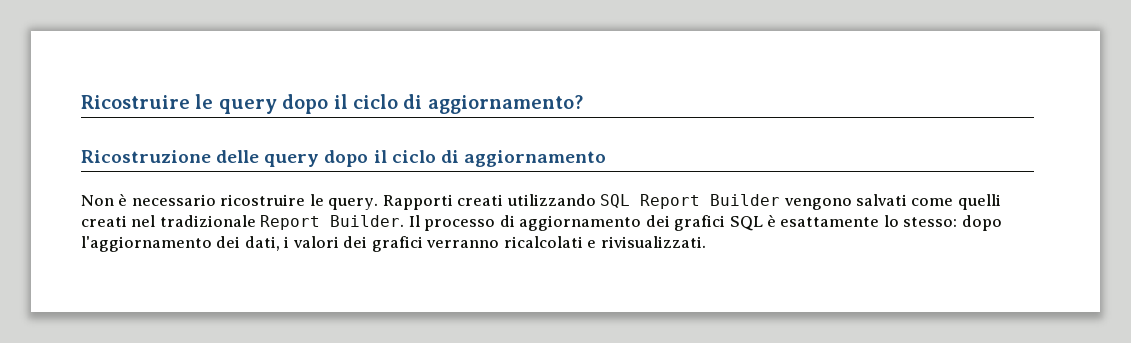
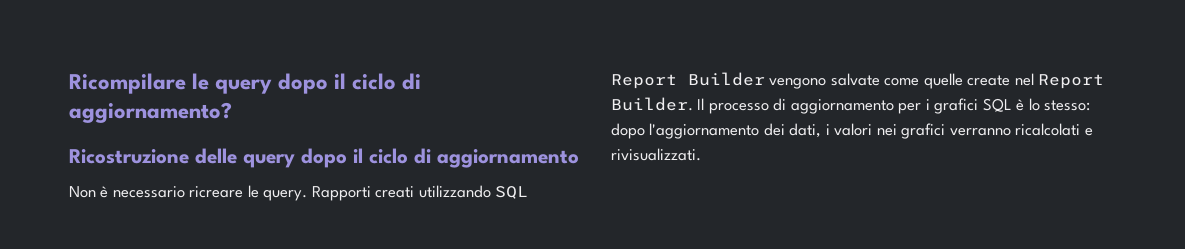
- Ricostruire le query dopo il ciclo di aggiornamento?
+ Ricompilare le query dopo il ciclo di aggiornamento?
- Non è necessario ricostruire le query.
+ Non è necessario ricreare le query.
- Rapporti creati utilizzando SQL Report Builder vengono salvati come quelli creati nel tradizionale Report Builder.
+ Rapporti creati utilizzando SQL Report Builder vengono salvate come quelle create nel Report Builder.
- Il processo di aggiornamento dei grafici SQL è esattamente lo stesso: dopo l'aggiornamento dei dati, i valori dei grafici verranno ricalcolati e rivisualizzati.
+ Il processo di aggiornamento per i grafici SQL è lo stesso: dopo l'aggiornamento dei dati, i valori nei grafici verranno ricalcolati e rivisualizzati.

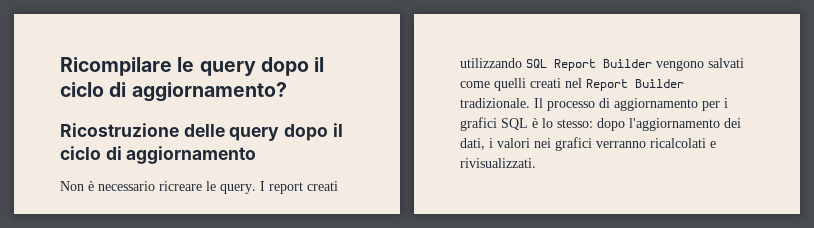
- Rapporti creati utilizzando SQL Report Builder vengono salvate come quelle create nel Report Builder.
+ I report creati utilizzando SQL Report Builder vengono salvati come quelli creati nel Report Builder tradizionale.

